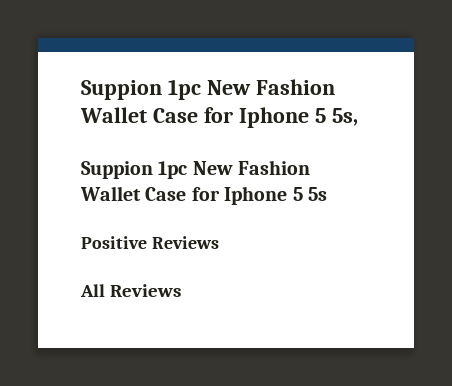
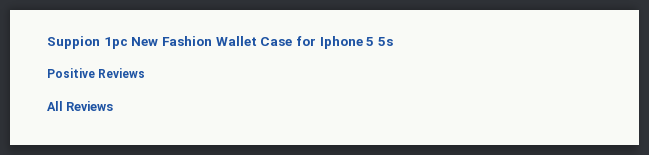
- Suppion 1pc New Fashion Wallet Case for Iphone 5 5s,

